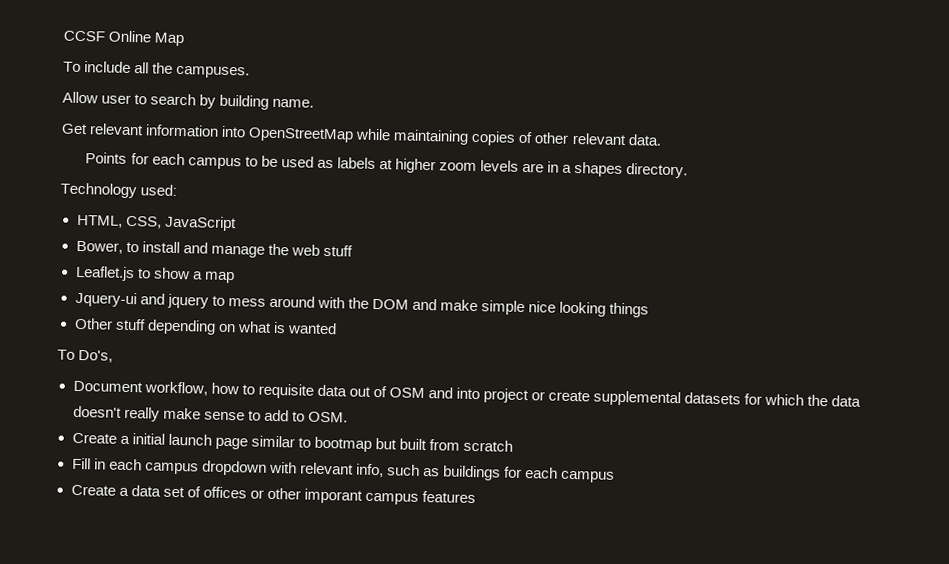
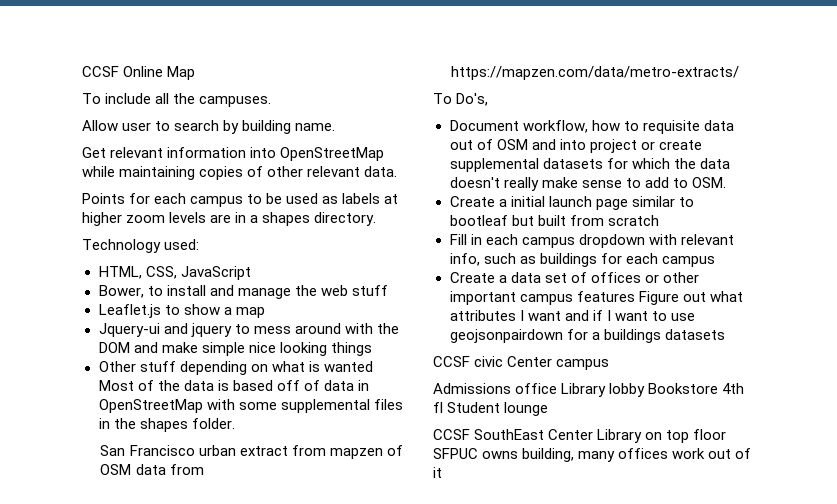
- Other stuff depending on what is wanted
+ Other stuff depending on what is wanted Most of the data is based off of data in OpenStreetMap with some supplemental files in the shapes folder.
+ San Francisco urban extract from mapzen of OSM data from https://mapzen.com/data/metro-extracts/
- Create a initial launch page similar to bootmap but built from scratch
+ Create a initial launch page similar to bootleaf but built from scratch
- Create a data set of offices or other imporant campus features
+ Create a data set of offices or other important campus features Figure out what attributes I want and if I want to use geojsonpairdown for a buildings datasets
+ CCSF civic Center campus
+ Admissions office Library lobby Bookstore 4th fl Student lounge
+ CCSF SouthEast Center Library on top floor SFPUC owns building, many offices work out of it

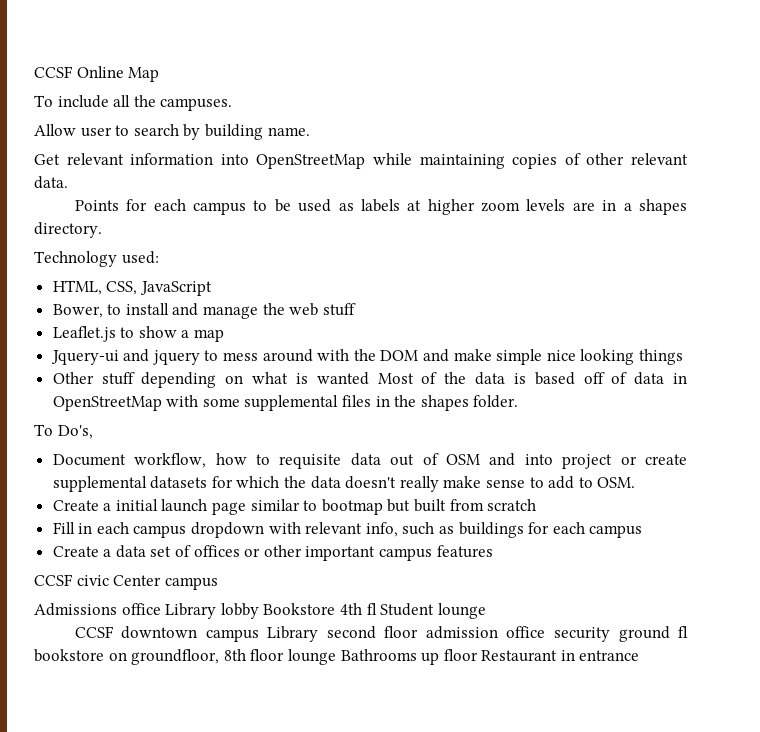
- San Francisco urban extract from mapzen of OSM data from https://mapzen.com/data/metro-extracts/
- Create a initial launch page similar to bootleaf but built from scratch
+ Create a initial launch page similar to bootmap but built from scratch
- Create a data set of offices or other important campus features Figure out what attributes I want and if I want to use geojsonpairdown for a buildings datasets
+ Create a data set of offices or other important campus features
- CCSF SouthEast Center Library on top floor SFPUC owns building, many offices work out of it
+ CCSF downtown campus Library second floor admission office security ground fl bookstore on groundfloor, 8th floor lounge Bathrooms up floor Restaurant in entrance

